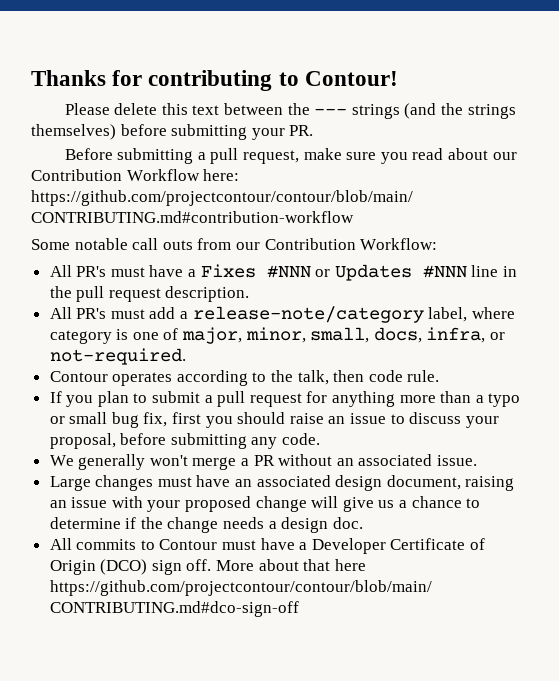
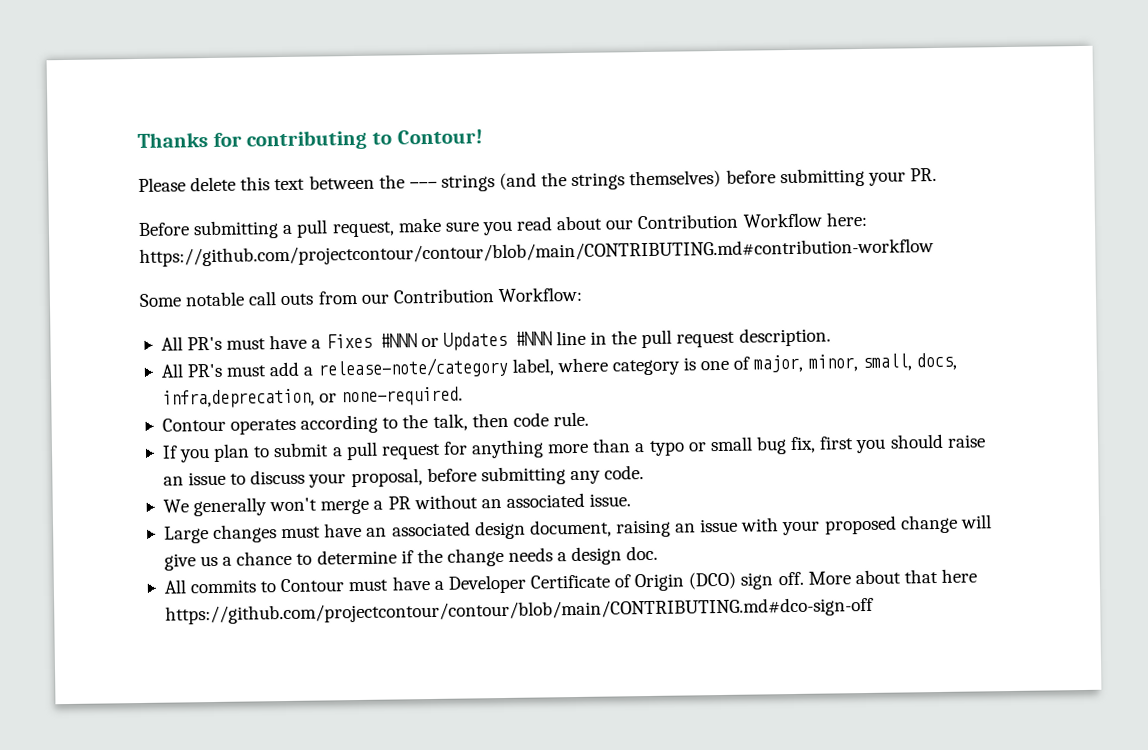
- All PR's must add a release-note/category label, where category is one of major, minor, small, docs, infra, or not-required.
+ All PR's must add a release-note/category label, where category is one of major, minor, small, docs, infra,deprecation, or none-required.

